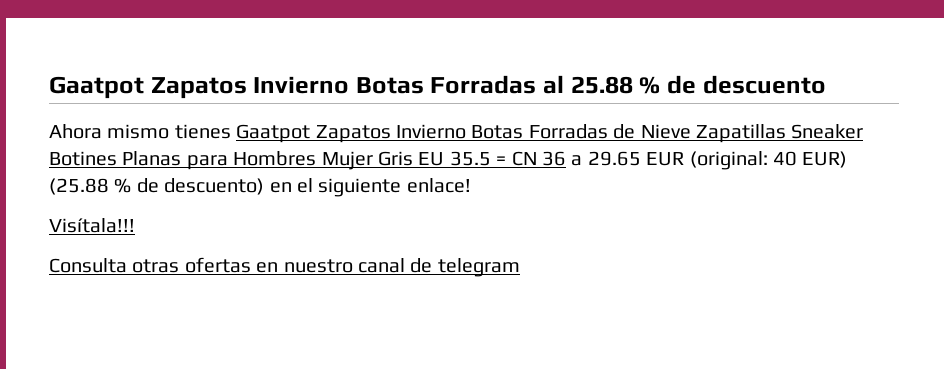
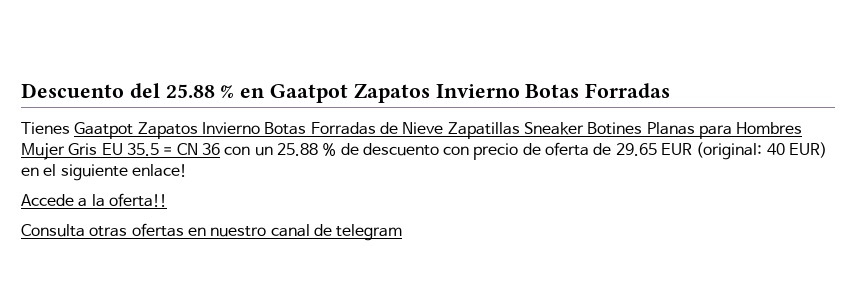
- Gaatpot Zapatos Invierno Botas Forradas al 25.88 % de descuento
- Ahora mismo tienes Gaatpot Zapatos Invierno Botas Forradas de Nieve Zapatillas Sneaker Botines Planas para Hombres Mujer Gris EU 35.5 = CN 36 a 29.65 EUR (original: 40 EUR) (25.88 % de descuento) en el siguiente enlace!
+ Descuento del 25.88 % en Gaatpot Zapatos Invierno Botas Forradas
+ Tienes Gaatpot Zapatos Invierno Botas Forradas de Nieve Zapatillas Sneaker Botines Planas para Hombres Mujer Gris EU 35.5 = CN 36 con un 25.88 % de descuento con precio de oferta de 29.65 EUR (original: 40 EUR) en el siguiente enlace!
- Visítala!!!
+ Accede a la oferta!!

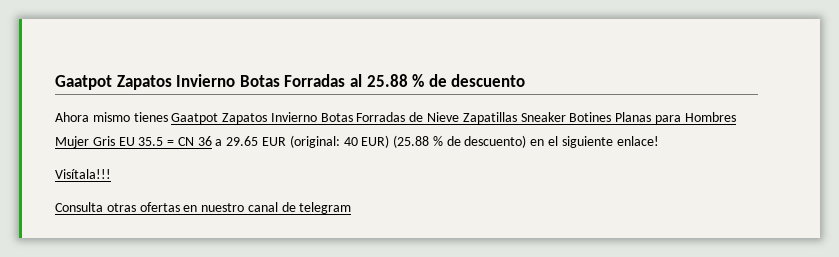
- Descuento del 25.88 % en Gaatpot Zapatos Invierno Botas Forradas
- Tienes Gaatpot Zapatos Invierno Botas Forradas de Nieve Zapatillas Sneaker Botines Planas para Hombres Mujer Gris EU 35.5 = CN 36 con un 25.88 % de descuento con precio de oferta de 29.65 EUR (original: 40 EUR) en el siguiente enlace!
+ Gaatpot Zapatos Invierno Botas Forradas al 25.88 % de descuento
+ Ahora mismo tienes Gaatpot Zapatos Invierno Botas Forradas de Nieve Zapatillas Sneaker Botines Planas para Hombres Mujer Gris EU 35.5 = CN 36 a 29.65 EUR (original: 40 EUR) (25.88 % de descuento) en el siguiente enlace!
- Accede a la oferta!!
+ Visítala!!!

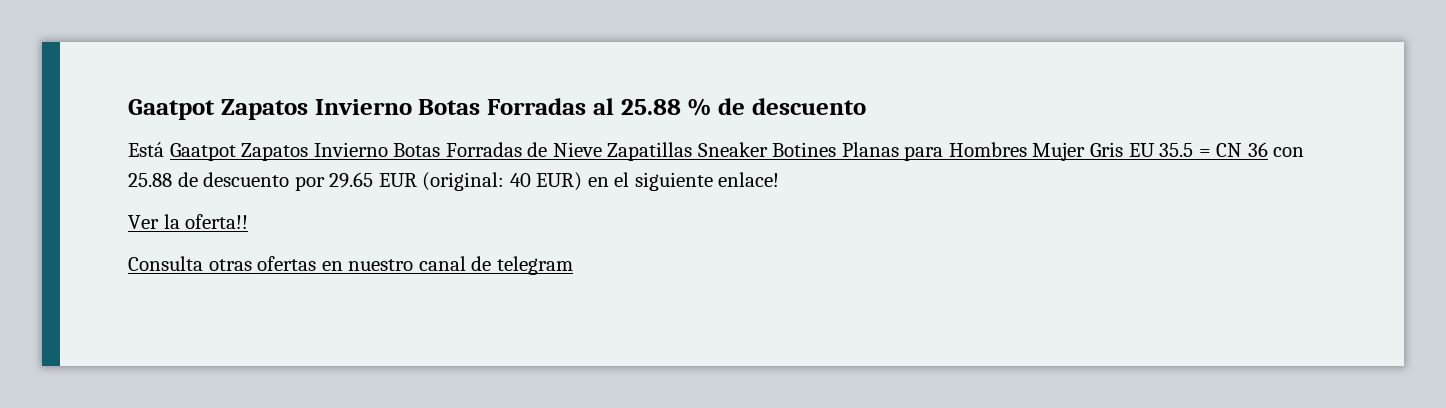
- Ahora mismo tienes Gaatpot Zapatos Invierno Botas Forradas de Nieve Zapatillas Sneaker Botines Planas para Hombres Mujer Gris EU 35.5 = CN 36 a 29.65 EUR (original: 40 EUR) (25.88 % de descuento) en el siguiente enlace!
+ Está Gaatpot Zapatos Invierno Botas Forradas de Nieve Zapatillas Sneaker Botines Planas para Hombres Mujer Gris EU 35.5 = CN 36 con 25.88 de descuento por 29.65 EUR (original: 40 EUR) en el siguiente enlace!
- Visítala!!!
+ Ver la oferta!!

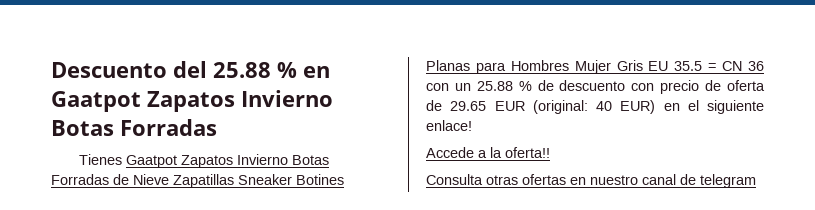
- Gaatpot Zapatos Invierno Botas Forradas al 25.88 % de descuento
- Está Gaatpot Zapatos Invierno Botas Forradas de Nieve Zapatillas Sneaker Botines Planas para Hombres Mujer Gris EU 35.5 = CN 36 con 25.88 de descuento por 29.65 EUR (original: 40 EUR) en el siguiente enlace!
+ Descuento del 25.88 % en Gaatpot Zapatos Invierno Botas Forradas
+ Tienes Gaatpot Zapatos Invierno Botas Forradas de Nieve Zapatillas Sneaker Botines Planas para Hombres Mujer Gris EU 35.5 = CN 36 con un 25.88 % de descuento con precio de oferta de 29.65 EUR (original: 40 EUR) en el siguiente enlace!
- Ver la oferta!!
+ Accede a la oferta!!

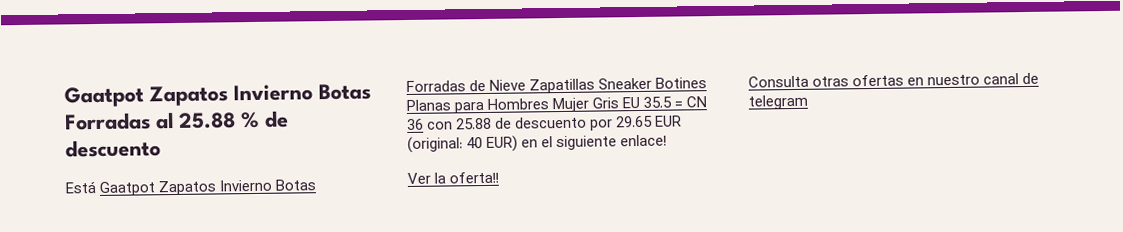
- Descuento del 25.88 % en Gaatpot Zapatos Invierno Botas Forradas
- Tienes Gaatpot Zapatos Invierno Botas Forradas de Nieve Zapatillas Sneaker Botines Planas para Hombres Mujer Gris EU 35.5 = CN 36 con un 25.88 % de descuento con precio de oferta de 29.65 EUR (original: 40 EUR) en el siguiente enlace!
+ Gaatpot Zapatos Invierno Botas Forradas al 25.88 % de descuento
+ Está Gaatpot Zapatos Invierno Botas Forradas de Nieve Zapatillas Sneaker Botines Planas para Hombres Mujer Gris EU 35.5 = CN 36 con 25.88 de descuento por 29.65 EUR (original: 40 EUR) en el siguiente enlace!
- Accede a la oferta!!
+ Ver la oferta!!

